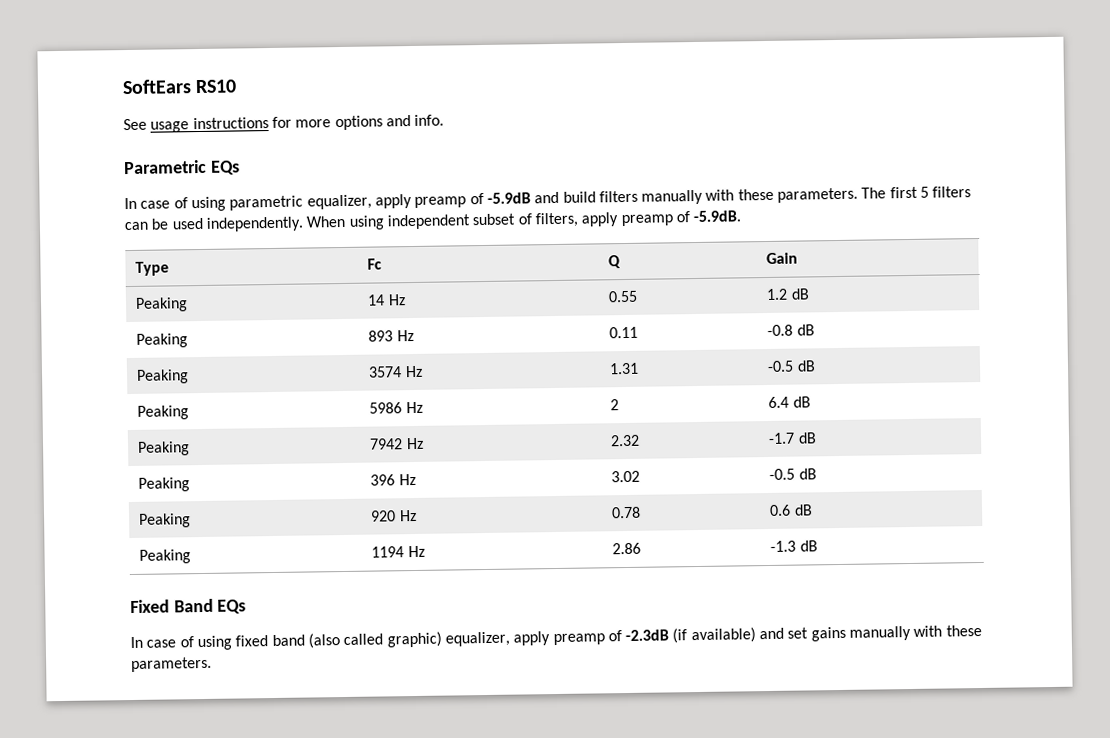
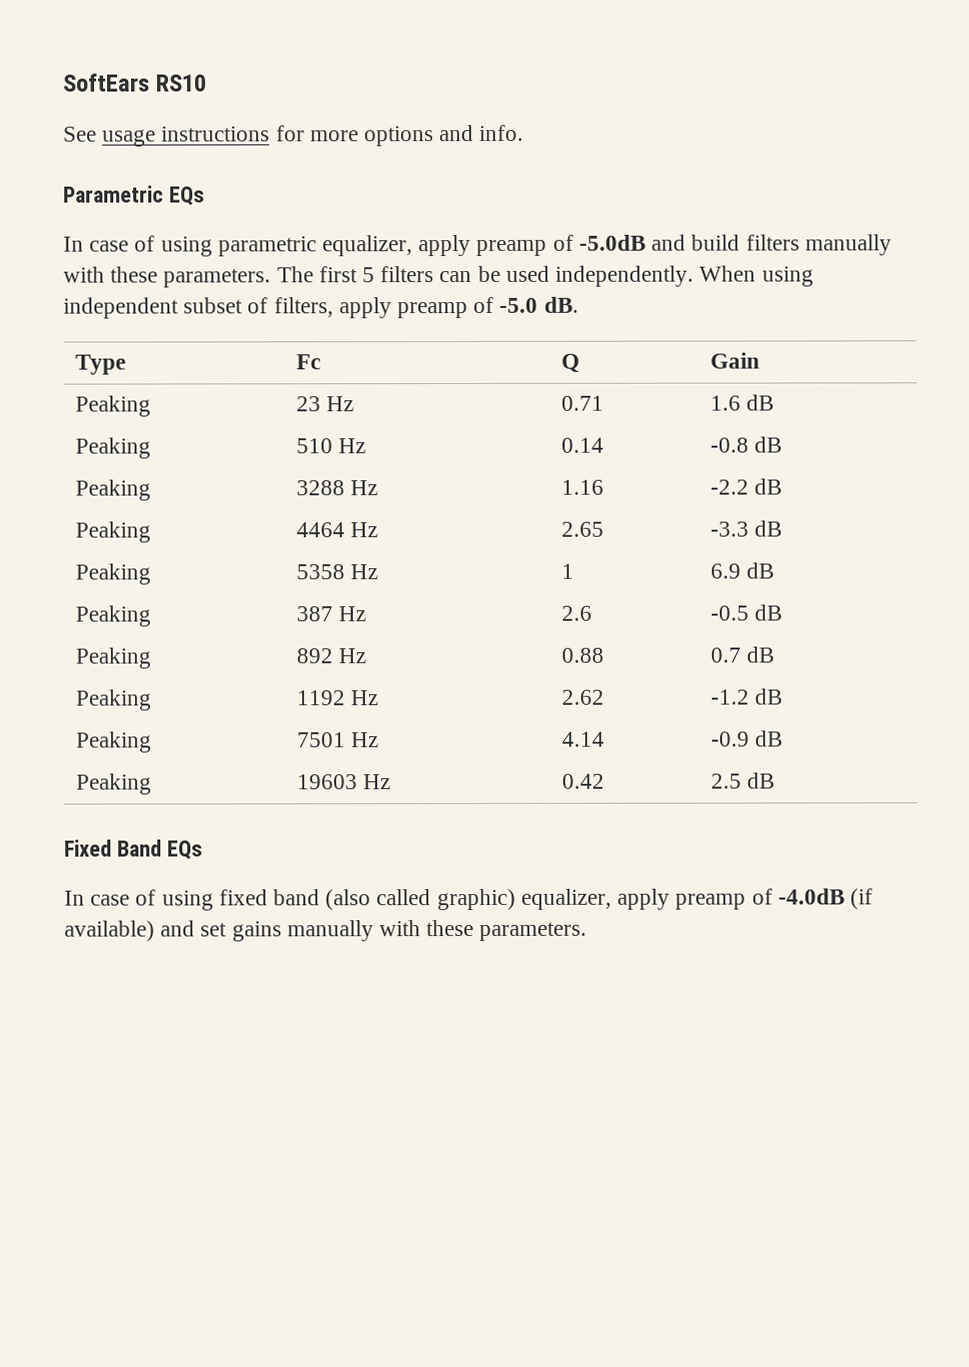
- In case of using parametric equalizer, apply preamp of -5.9dB and build filters manually with these parameters.
+ In case of using parametric equalizer, apply preamp of -5.0dB and build filters manually with these parameters.
- When using independent subset of filters, apply preamp of -5.9dB.
+ When using independent subset of filters, apply preamp of -5.0 dB.
- Peaking | 14 Hz | 0.55 | 1.2 dB
- Peaking | 893 Hz | 0.11 | -0.8 dB
+ Peaking | 23 Hz | 0.71 | 1.6 dB
+ Peaking | 510 Hz | 0.14 | -0.8 dB
- Peaking | 3574 Hz | 1.31 | -0.5 dB
- Peaking | 5986 Hz | 2 | 6.4 dB
- Peaking | 7942 Hz | 2.32 | -1.7 dB
- Peaking | 396 Hz | 3.02 | -0.5 dB
- Peaking | 920 Hz | 0.78 | 0.6 dB
- Peaking | 1194 Hz | 2.86 | -1.3 dB
+ Peaking | 3288 Hz | 1.16 | -2.2 dB
+ Peaking | 4464 Hz | 2.65 | -3.3 dB
+ Peaking | 5358 Hz | 1 | 6.9 dB
+ Peaking | 387 Hz | 2.6 | -0.5 dB
+ Peaking | 892 Hz | 0.88 | 0.7 dB
+ Peaking | 1192 Hz | 2.62 | -1.2 dB
+ Peaking | 7501 Hz | 4.14 | -0.9 dB
+ Peaking | 19603 Hz | 0.42 | 2.5 dB
- In case of using fixed band (also called graphic) equalizer, apply preamp of -2.3dB (if available) and set gains manually with these parameters.
+ In case of using fixed band (also called graphic) equalizer, apply preamp of -4.0dB (if available) and set gains manually with these parameters.

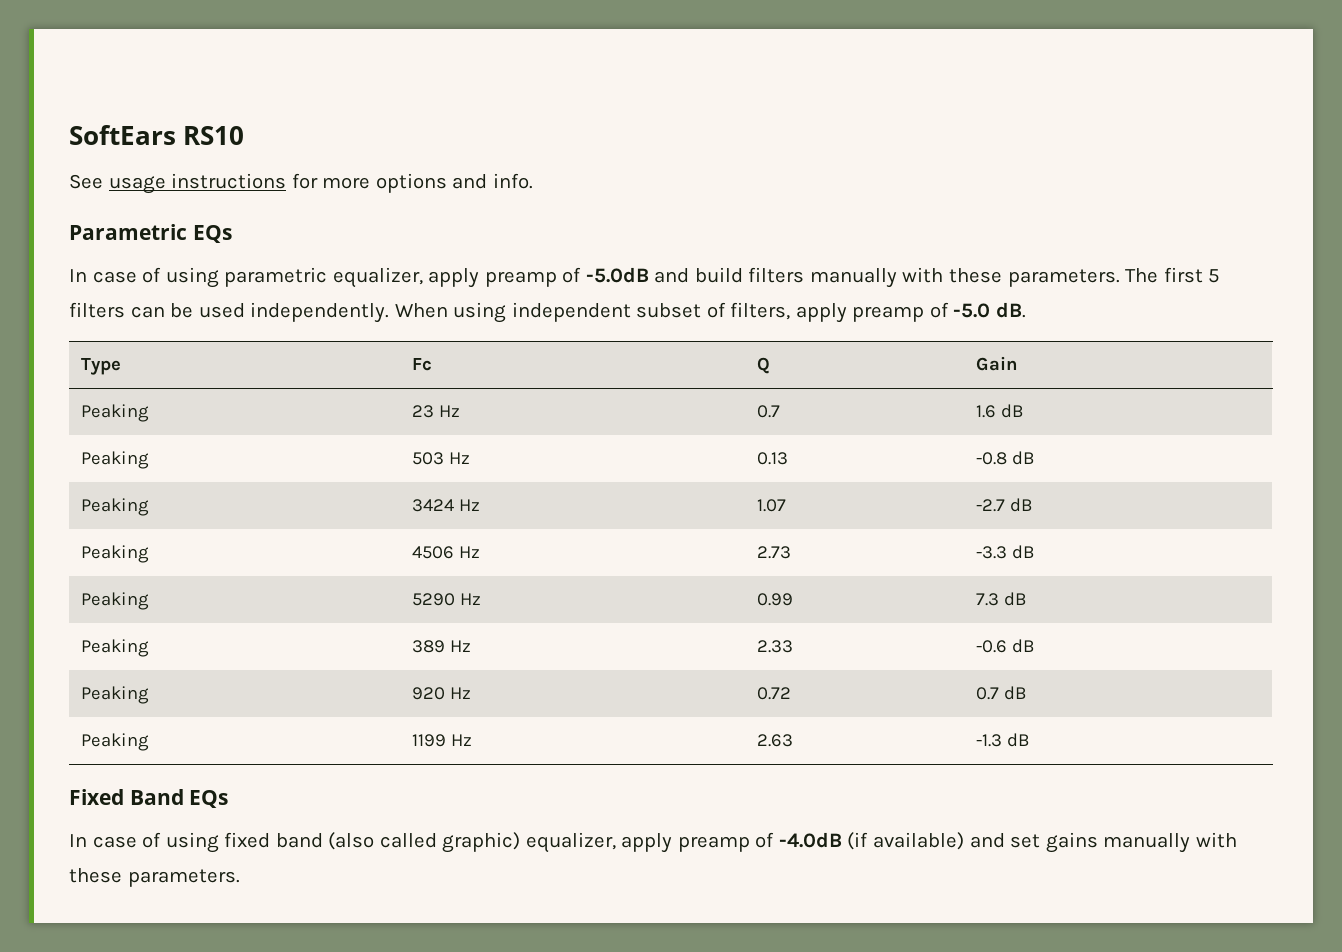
- Peaking | 23 Hz | 0.71 | 1.6 dB
+ Peaking | 23 Hz | 0.7 | 1.6 dB
- Peaking | 510 Hz | 0.14 | -0.8 dB
+ Peaking | 503 Hz | 0.13 | -0.8 dB
- Peaking | 3288 Hz | 1.16 | -2.2 dB
- Peaking | 4464 Hz | 2.65 | -3.3 dB
+ Peaking | 3424 Hz | 1.07 | -2.7 dB
+ Peaking | 4506 Hz | 2.73 | -3.3 dB
- Peaking | 5358 Hz | 1 | 6.9 dB
- Peaking | 387 Hz | 2.6 | -0.5 dB
- Peaking | 892 Hz | 0.88 | 0.7 dB
+ Peaking | 5290 Hz | 0.99 | 7.3 dB
+ Peaking | 389 Hz | 2.33 | -0.6 dB
+ Peaking | 920 Hz | 0.72 | 0.7 dB
- Peaking | 1192 Hz | 2.62 | -1.2 dB
- Peaking | 7501 Hz | 4.14 | -0.9 dB
- Peaking | 19603 Hz | 0.42 | 2.5 dB
+ Peaking | 1199 Hz | 2.63 | -1.3 dB

